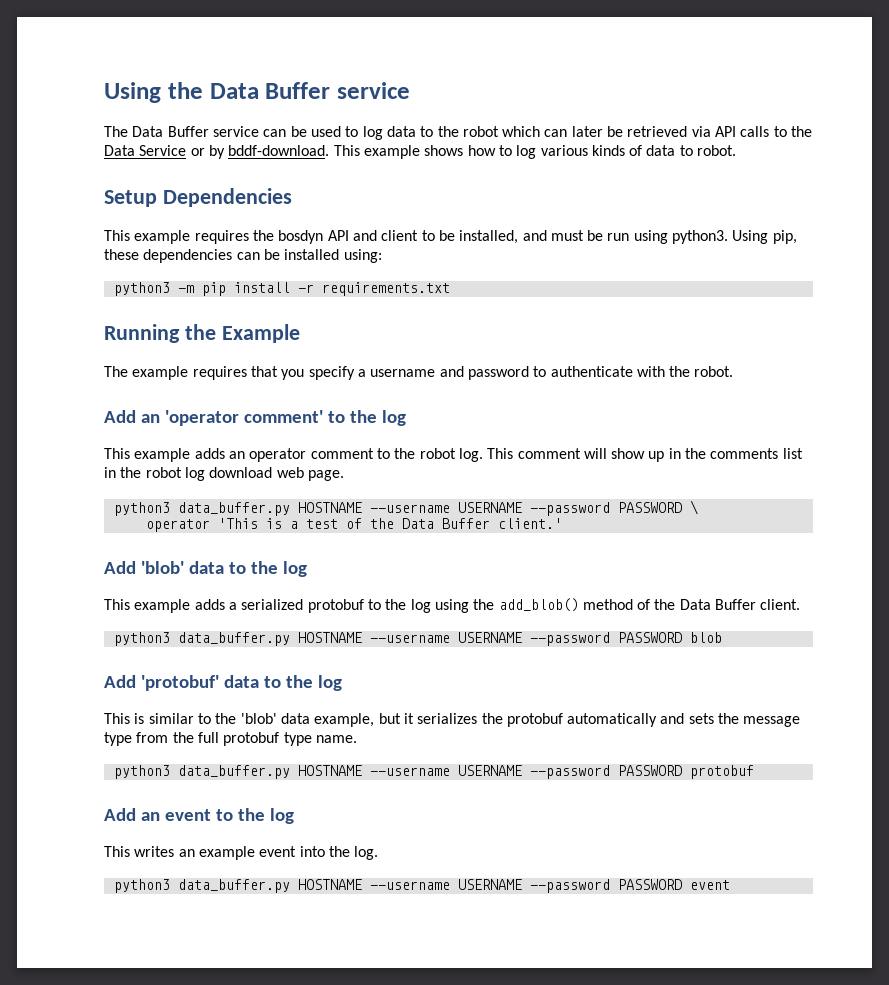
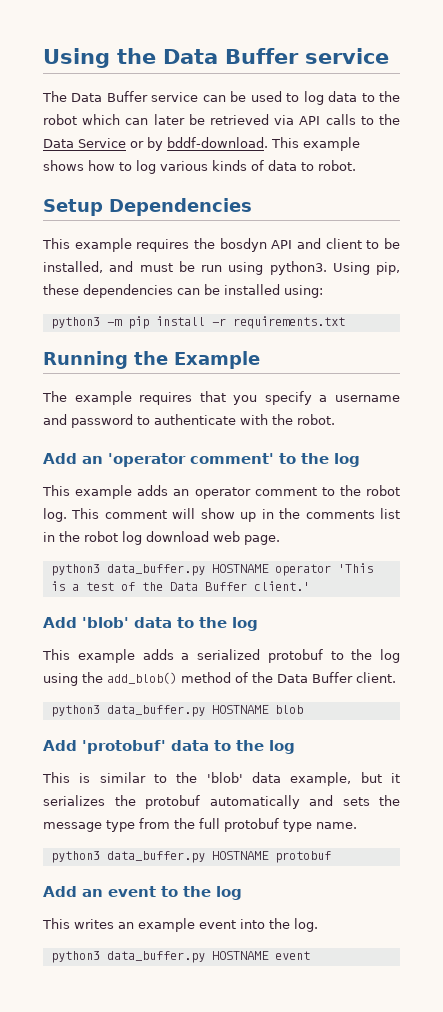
- python3 data_buffer.py HOSTNAME --username USERNAME --password PASSWORD \
- operator 'This is a test of the Data Buffer client.'
+ python3 data_buffer.py HOSTNAME operator 'This is a test of the Data Buffer client.'
- python3 data_buffer.py HOSTNAME --username USERNAME --password PASSWORD blob
+ python3 data_buffer.py HOSTNAME blob
- python3 data_buffer.py HOSTNAME --username USERNAME --password PASSWORD protobuf
+ python3 data_buffer.py HOSTNAME protobuf
- python3 data_buffer.py HOSTNAME --username USERNAME --password PASSWORD event
+ python3 data_buffer.py HOSTNAME event

